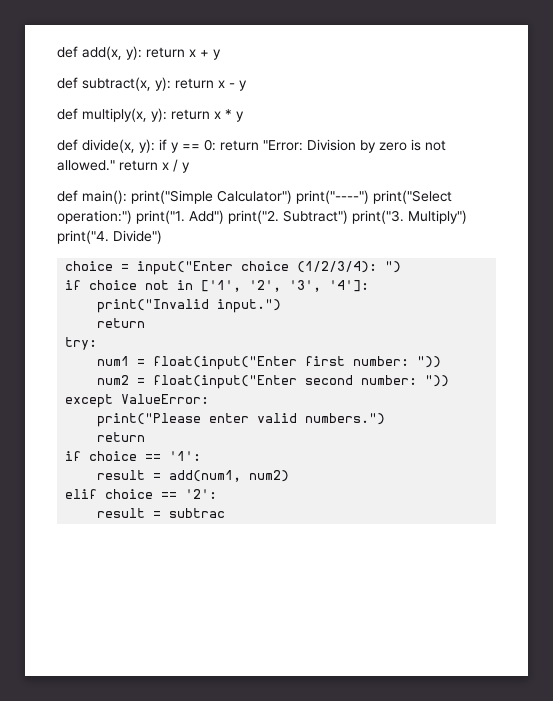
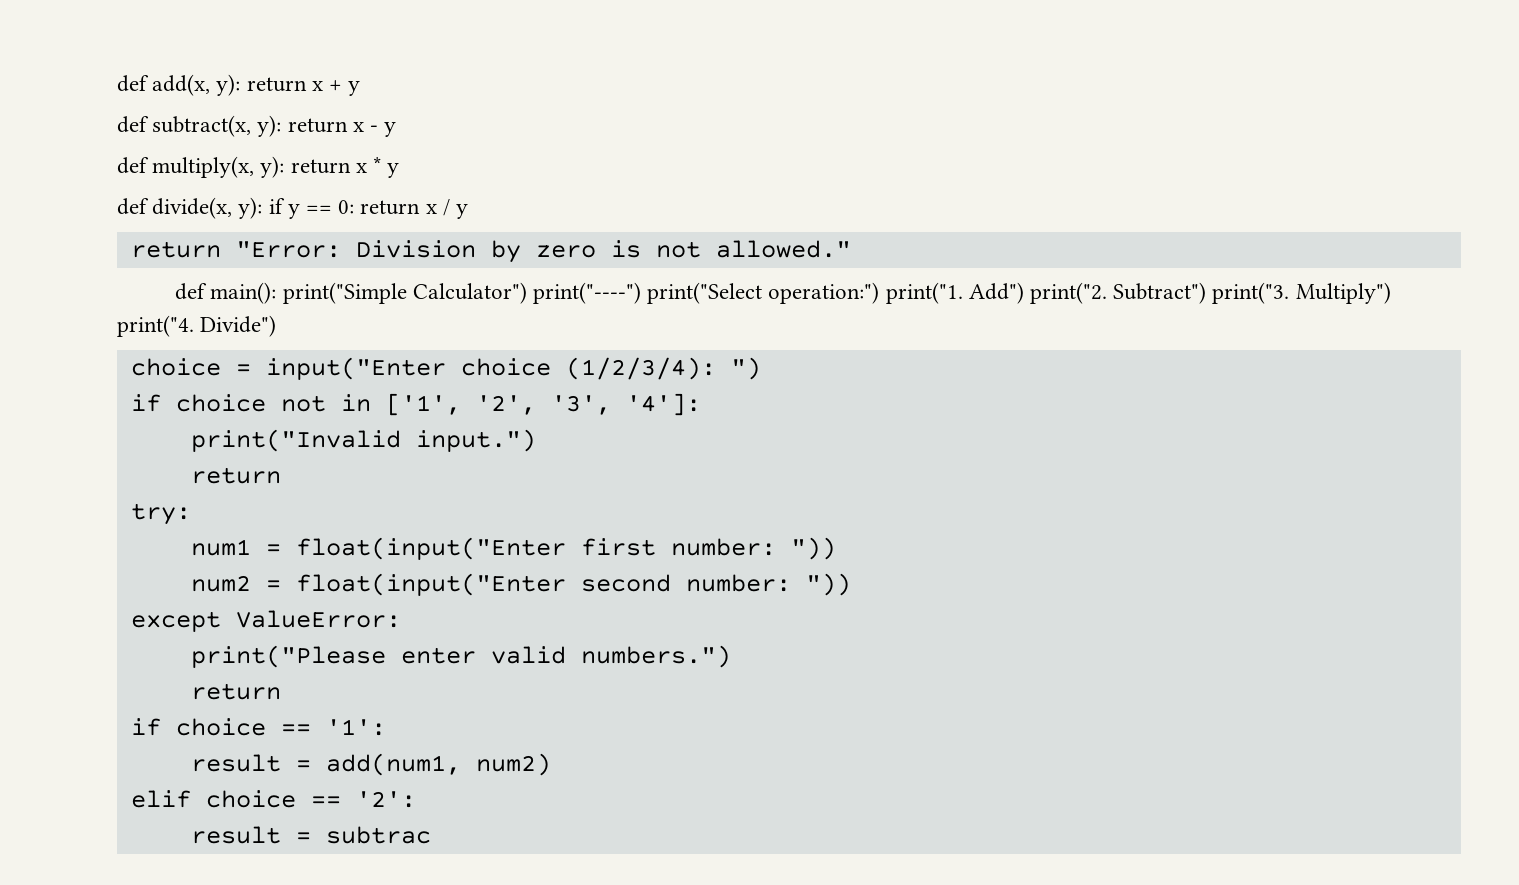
- def divide(x, y): if y == 0: return "Error: Division by zero is not allowed." return x / y
+ def divide(x, y): if y == 0: return x / y
+ return "Error: Division by zero is not allowed."

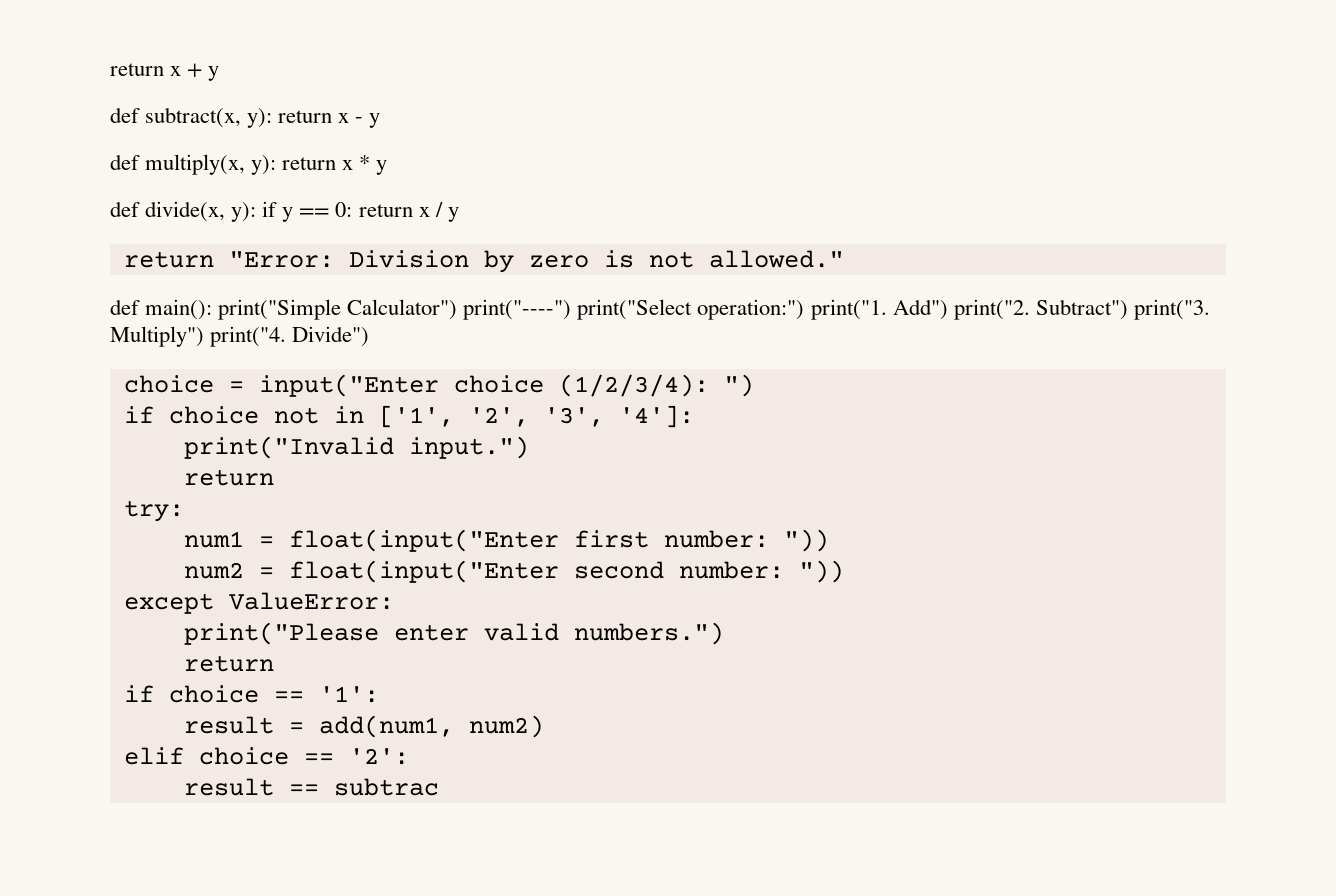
- def add(x, y): return x + y
+ return x + y
- result = subtrac
+ result == subtrac

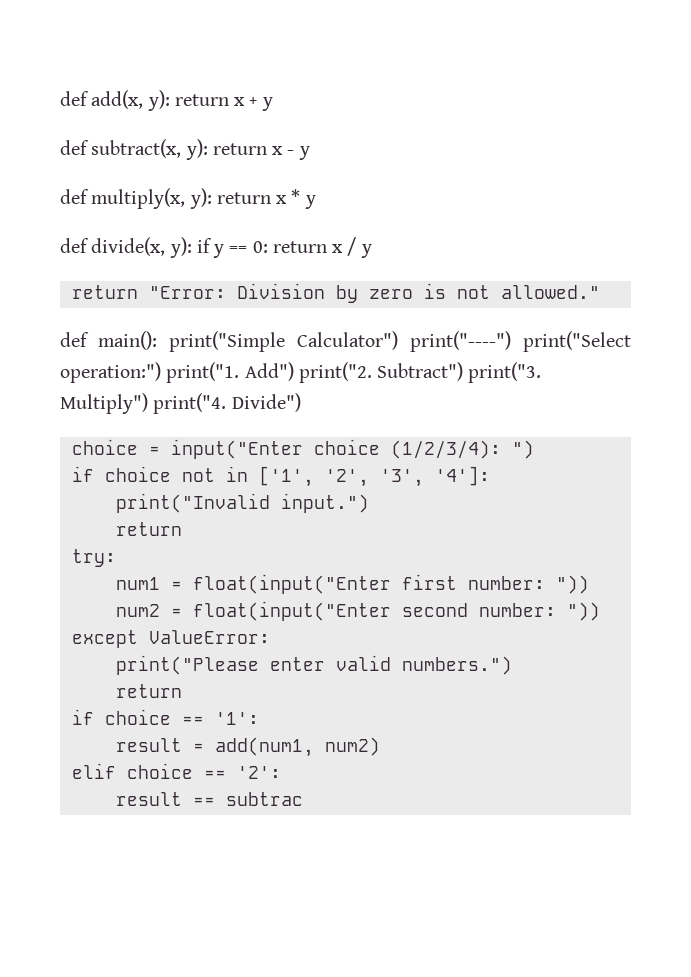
- return x + y
+ def add(x, y): return x + y

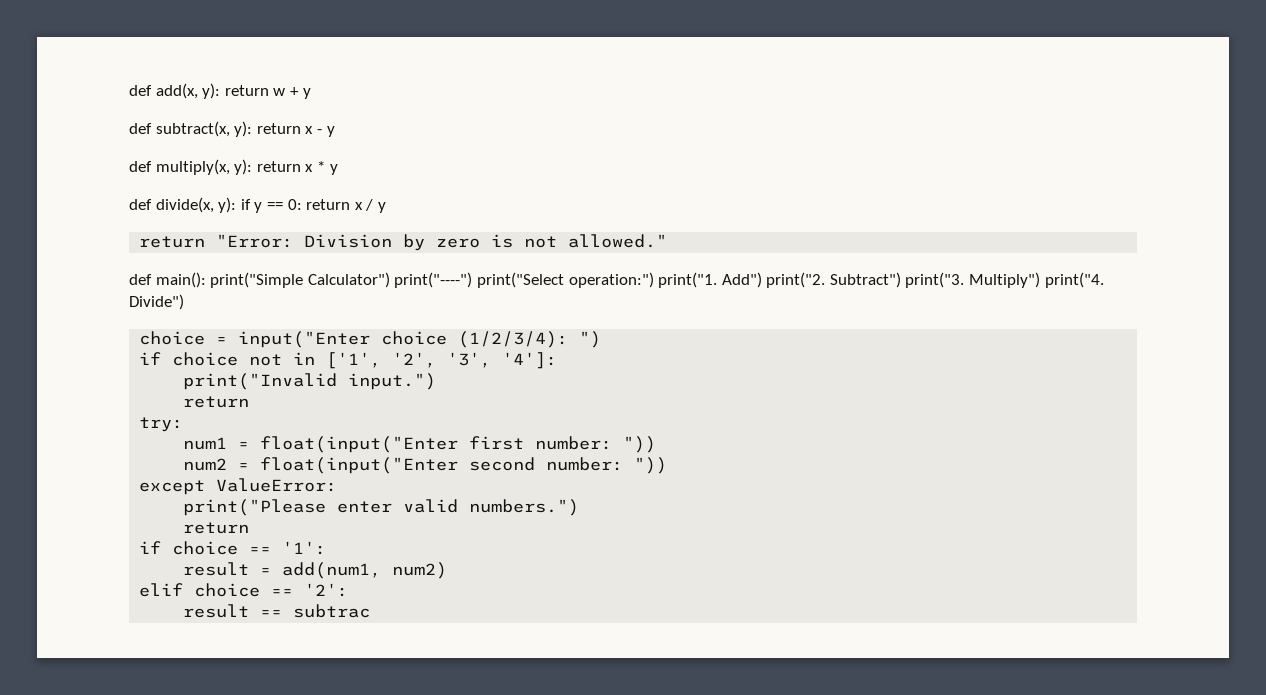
- def add(x, y): return x + y
+ def add(x, y): return w + y

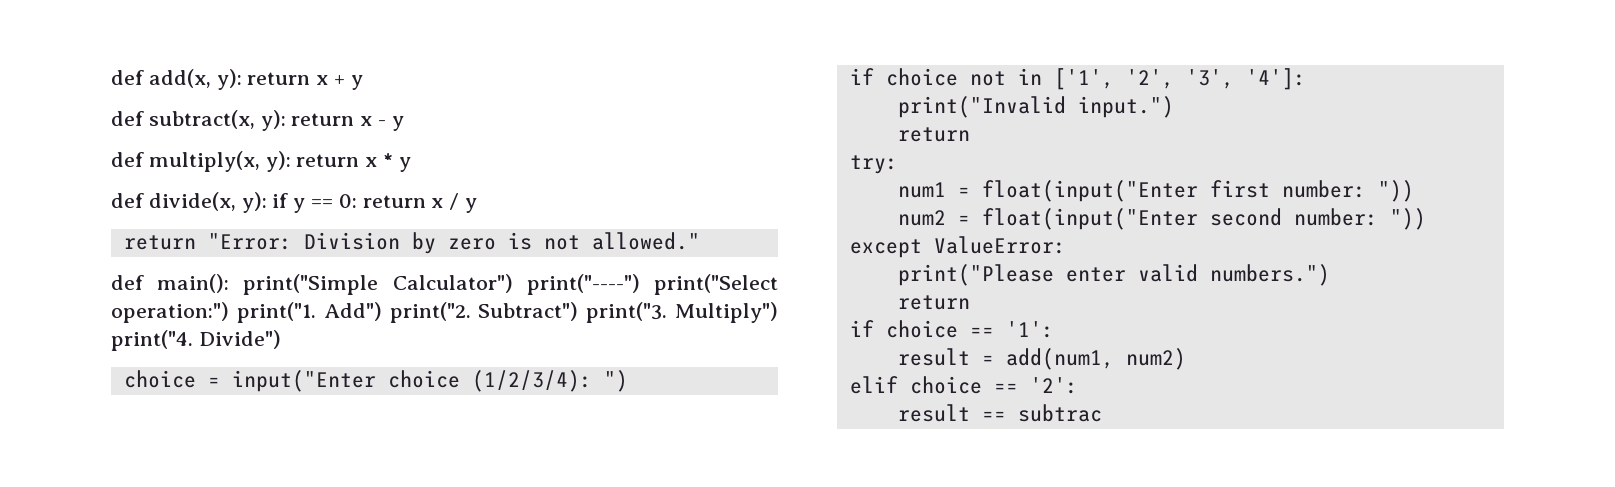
- def add(x, y): return w + y
+ def add(x, y): return x + y

